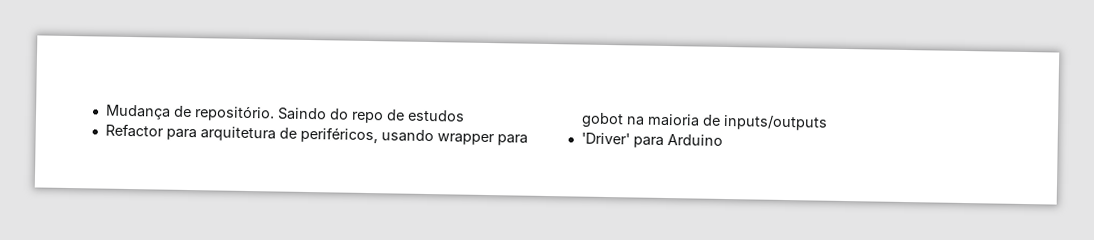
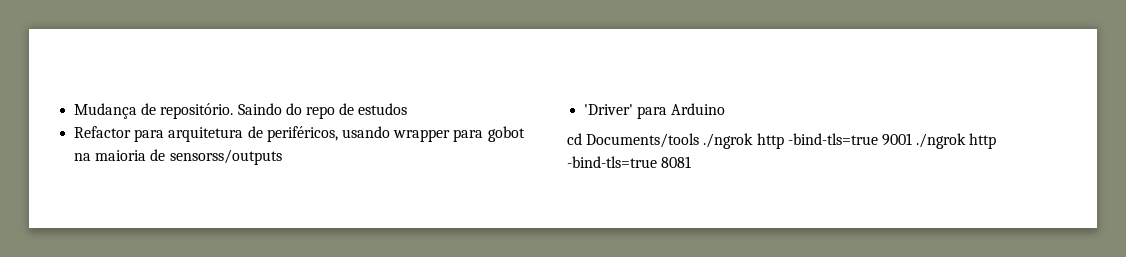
- Refactor para arquitetura de periféricos, usando wrapper para gobot na maioria de inputs/outputs
+ Refactor para arquitetura de periféricos, usando wrapper para gobot na maioria de sensorss/outputs
+ cd Documents/tools ./ngrok http -bind-tls=true 9001 ./ngrok http -bind-tls=true 8081

